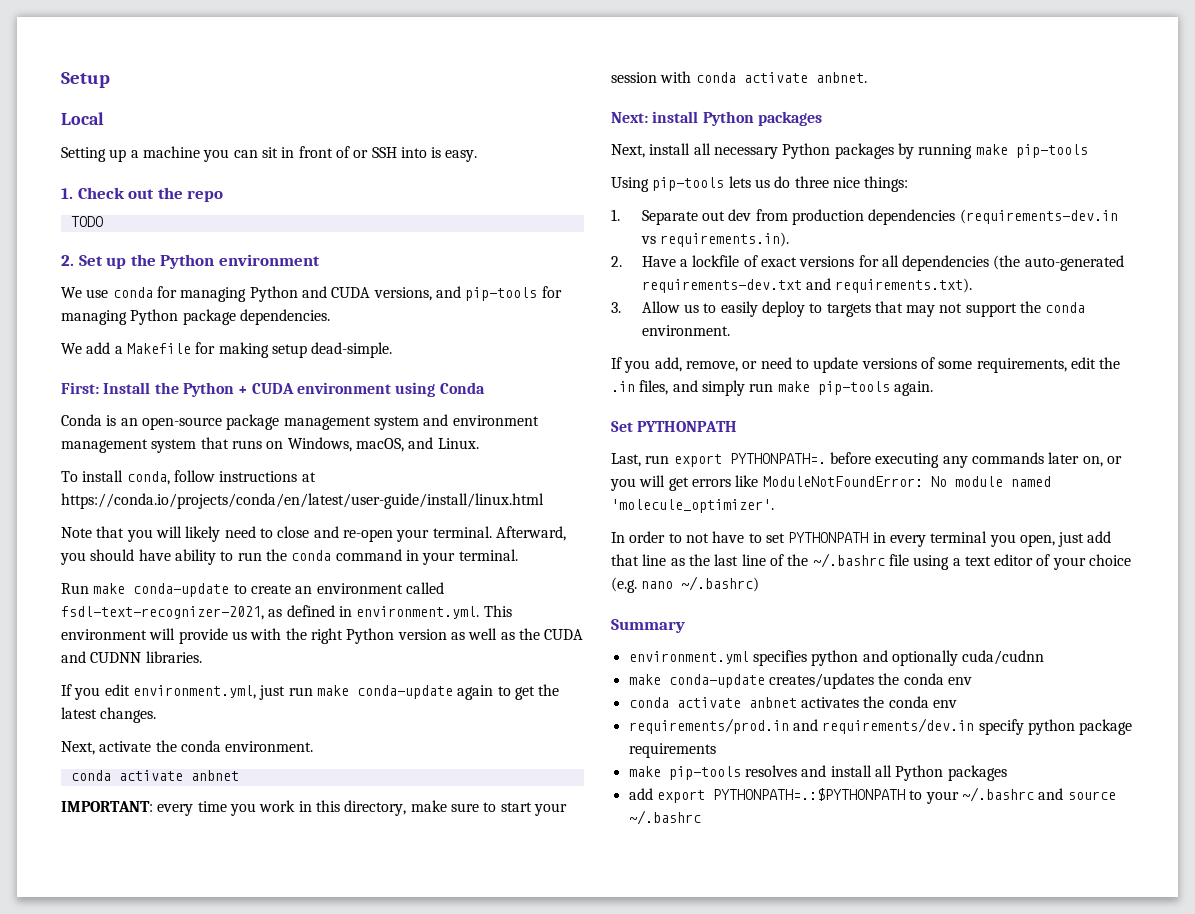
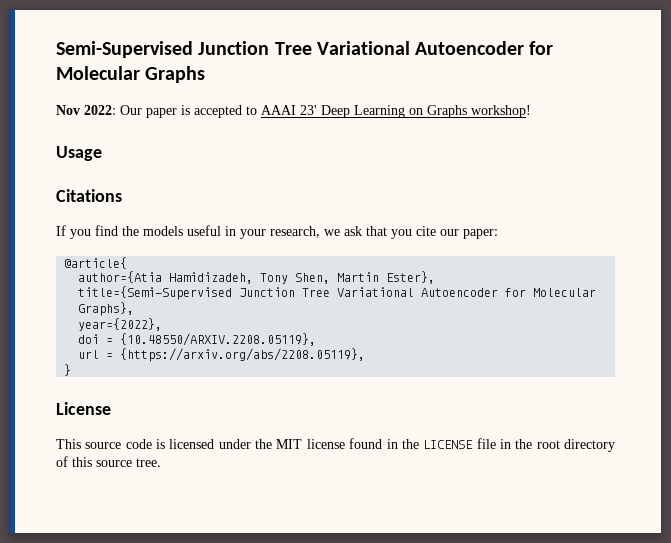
- Setup
- Local
- Setting up a machine you can sit in front of or SSH into is easy.
- 1. Check out the repo
- TODO
- 2. Set up the Python environment
- We use conda for managing Python and CUDA versions, and pip-tools for managing Python package dependencies.
- We add a Makefile for making setup dead-simple.
- First: Install the Python + CUDA environment using Conda
- Conda is an open-source package management system and environment management system that runs on Windows, macOS, and Linux.
- To install conda, follow instructions at https://conda.io/projects/conda/en/latest/user-guide/install/linux.html
- Note that you will likely need to close and re-open your terminal. Afterward, you should have ability to run the conda command in your terminal.
- Run make conda-update to create an environment called fsdl-text-recognizer-2021, as defined in environment.yml. This environment will provide us with the right Python version as well as the CUDA and CUDNN libraries.
- If you edit environment.yml, just run make conda-update again to get the latest changes.
- Next, activate the conda environment.
- conda activate anbnet
- IMPORTANT: every time you work in this directory, make sure to start your session with conda activate anbnet.
- Next: install Python packages
- Next, install all necessary Python packages by running make pip-tools
- Using pip-tools lets us do three nice things:
- 1. Separate out dev from production dependencies (requirements-dev.in vs requirements.in).
- 2. Have a lockfile of exact versions for all dependencies (the auto-generated requirements-dev.txt and requirements.txt).
- 3. Allow us to easily deploy to targets that may not support the conda environment.
- If you add, remove, or need to update versions of some requirements, edit the .in files, and simply run make pip-tools again.
- Set PYTHONPATH
- Last, run export PYTHONPATH=. before executing any commands later on, or you will get errors like ModuleNotFoundError: No module named 'molecule_optimizer'.
- In order to not have to set PYTHONPATH in every terminal you open, just add that line as the last line of the ~/.bashrc file using a text editor of your choice (e.g. nano ~/.bashrc)
- Summary
- environment.yml specifies python and optionally cuda/cudnn
- make conda-update creates/updates the conda env
- conda activate anbnet activates the conda env
- requirements/prod.in and requirements/dev.in specify python package requirements
- make pip-tools resolves and install all Python packages
- add export PYTHONPATH=.:$PYTHONPATH to your ~/.bashrc and source ~/.bashrc
+ Semi-Supervised Junction Tree Variational Autoencoder for Molecular Graphs
+ Nov 2022: Our paper is accepted to AAAI 23' Deep Learning on Graphs workshop!
+ Usage
+ Citations
+ If you find the models useful in your research, we ask that you cite our paper:
+ @article{
+ author={Atia Hamidizadeh, Tony Shen, Martin Ester},
+ title={Semi-Supervised Junction Tree Variational Autoencoder for Molecular Graphs},
+ year={2022},
+ doi = {10.48550/ARXIV.2208.05119},
+ url = {https://arxiv.org/abs/2208.05119},
+ }
+ License
+ This source code is licensed under the MIT license found in the LICENSE file in the root directory of this source tree.

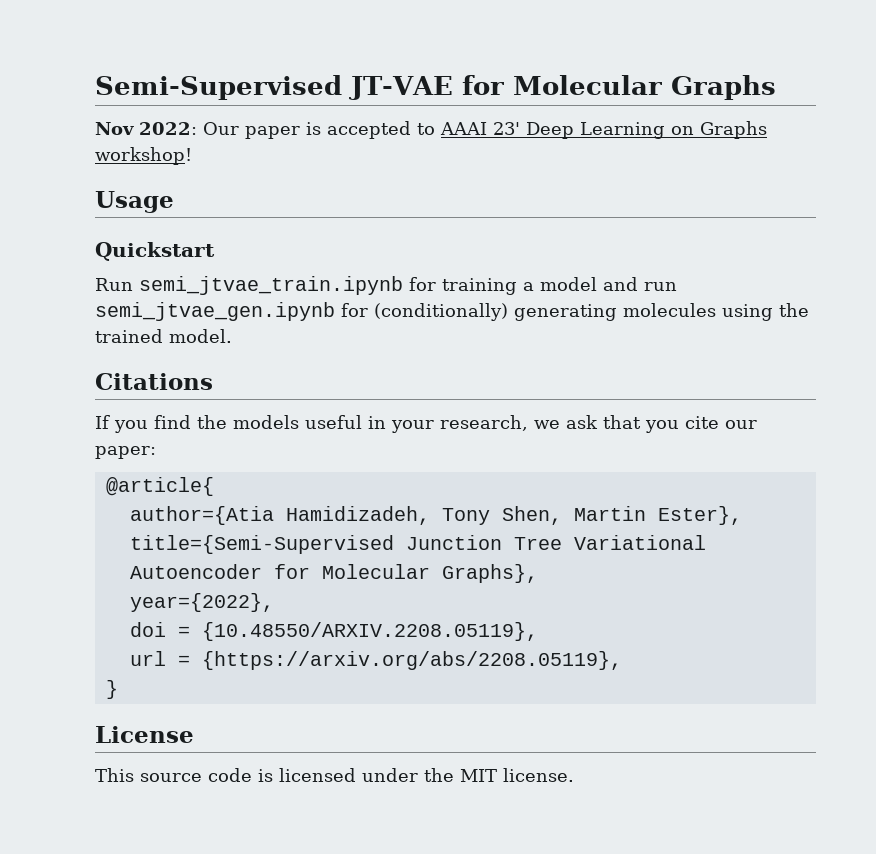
- Semi-Supervised Junction Tree Variational Autoencoder for Molecular Graphs
+ Semi-Supervised JT-VAE for Molecular Graphs
+ Quickstart
+ Run semi_jtvae_train.ipynb for training a model and run semi_jtvae_gen.ipynb for (conditionally) generating molecules using the trained model.
- This source code is licensed under the MIT license found in the LICENSE file in the root directory of this source tree.
+ This source code is licensed under the MIT license.

